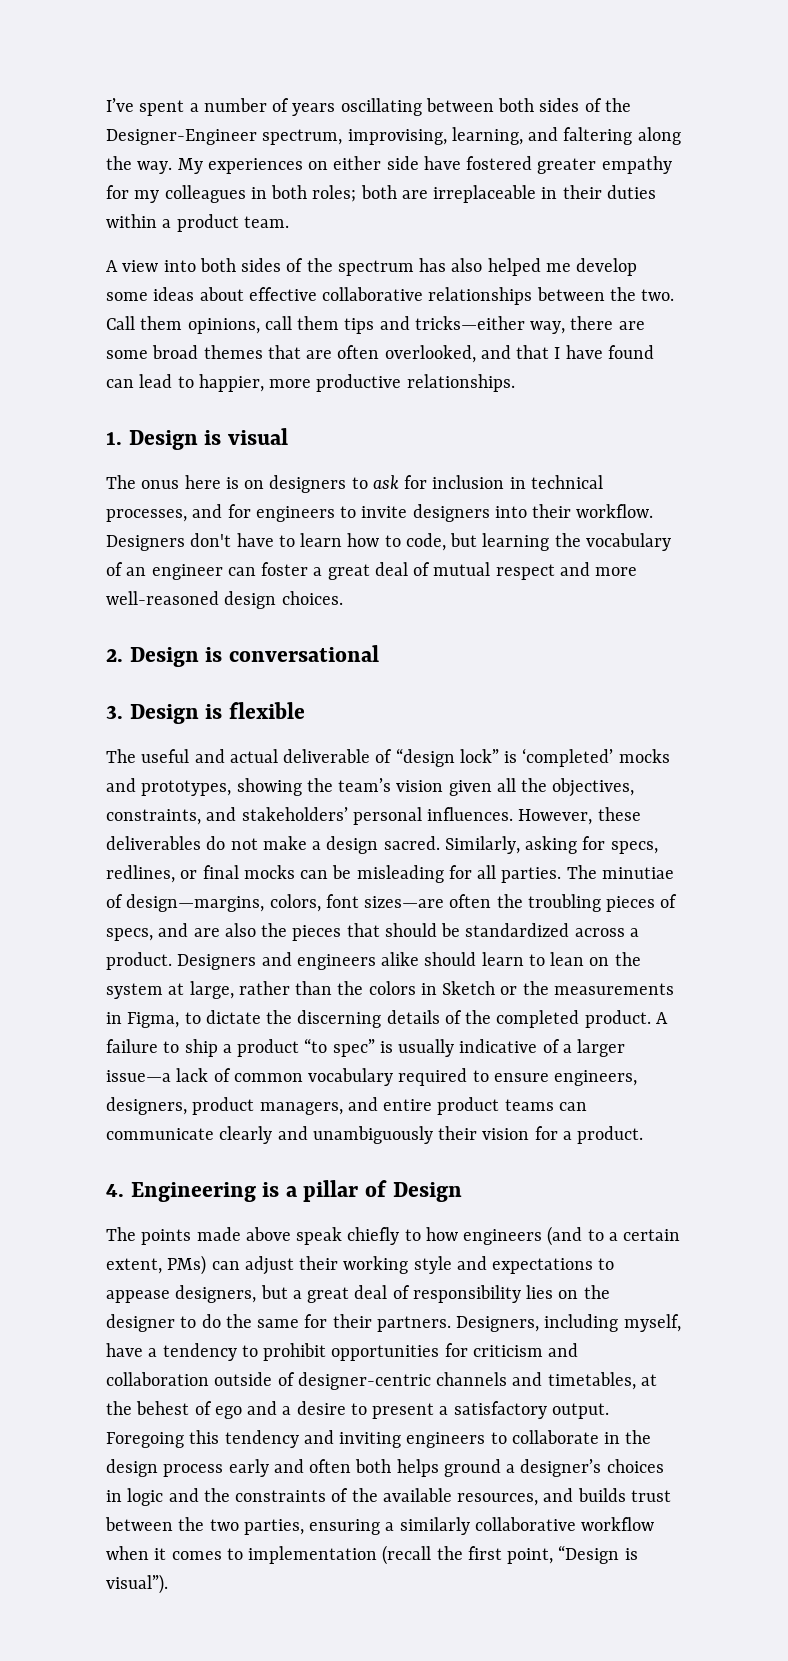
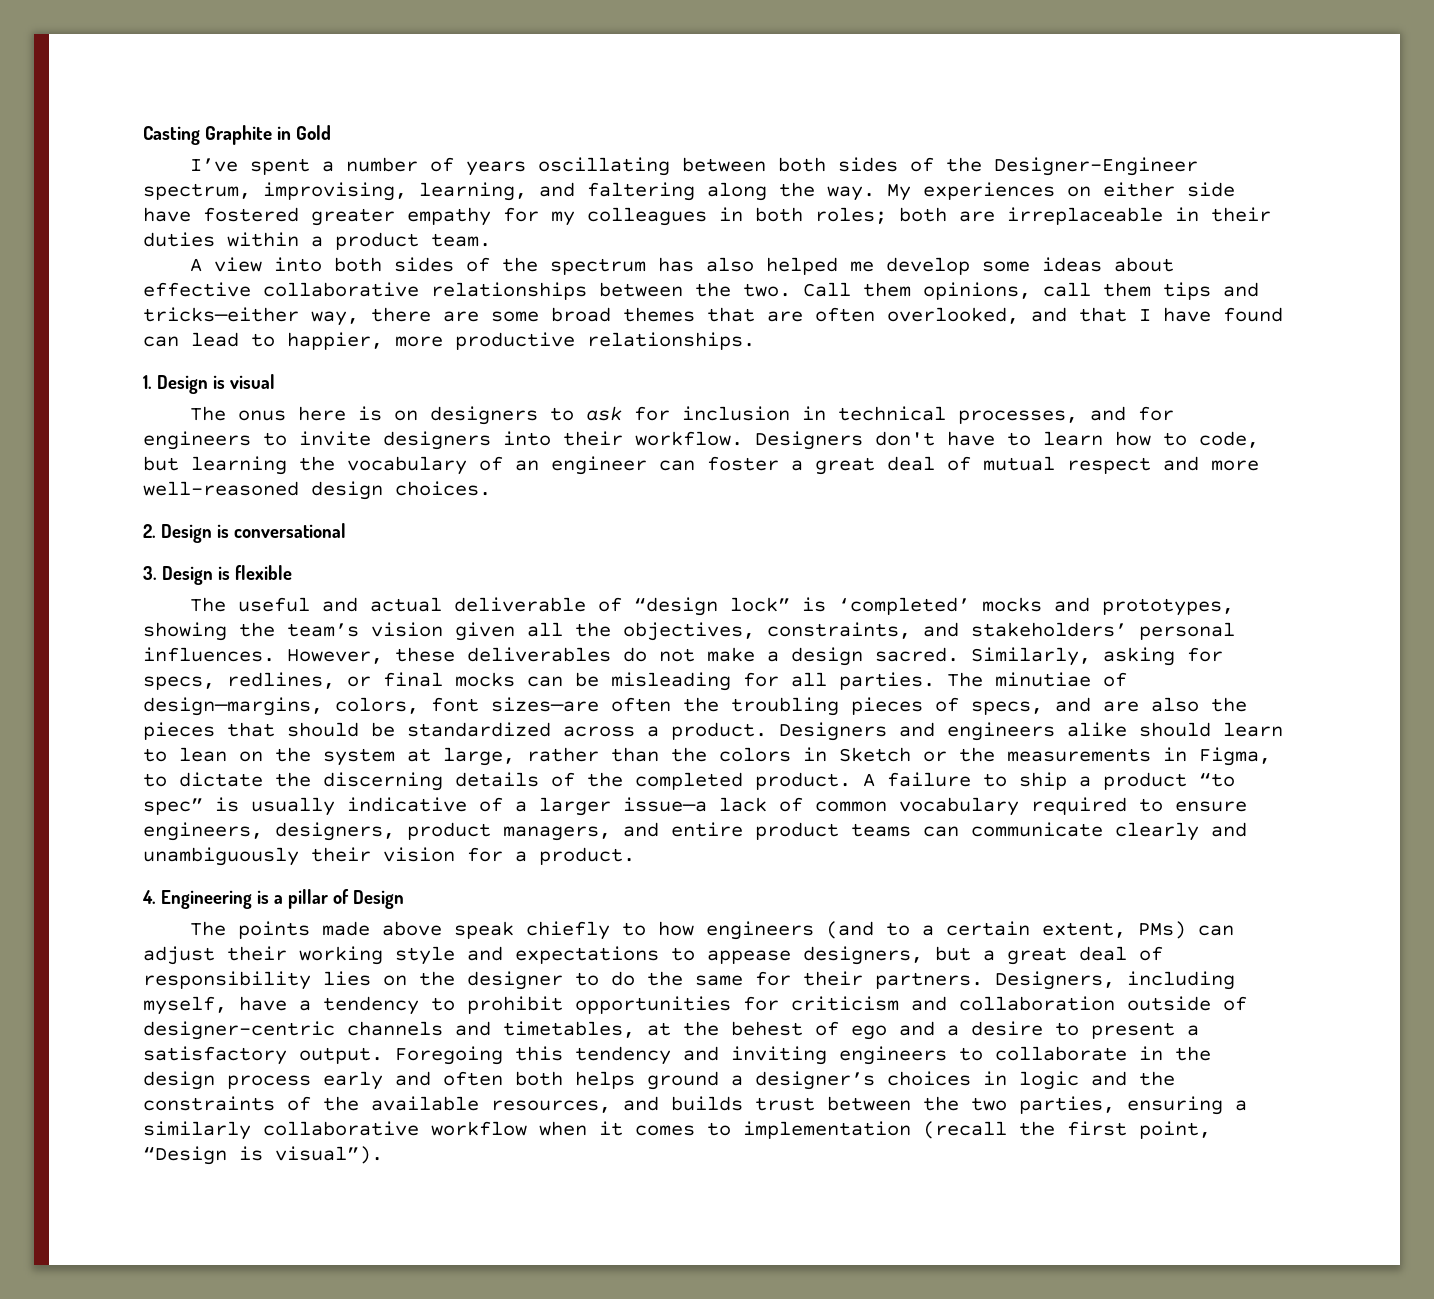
+ Casting Graphite in Gold

